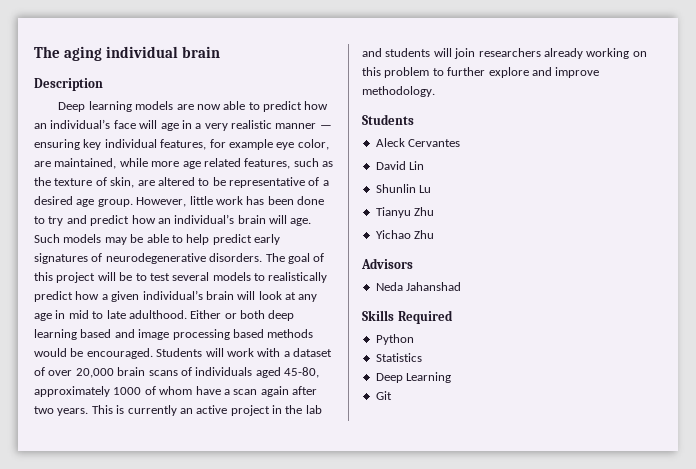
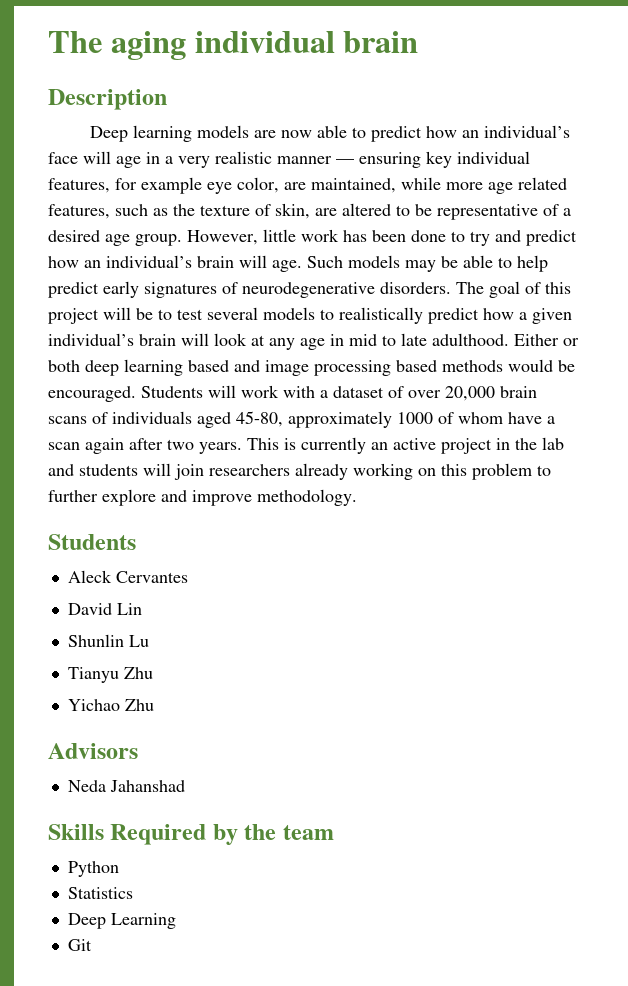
- Skills Required
+ Skills Required by the team

